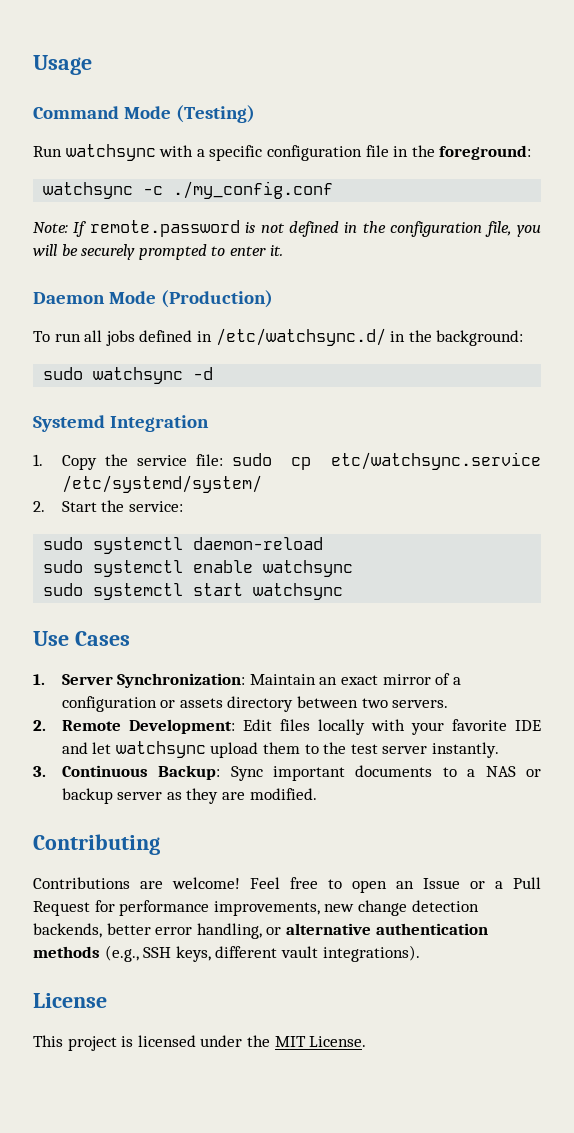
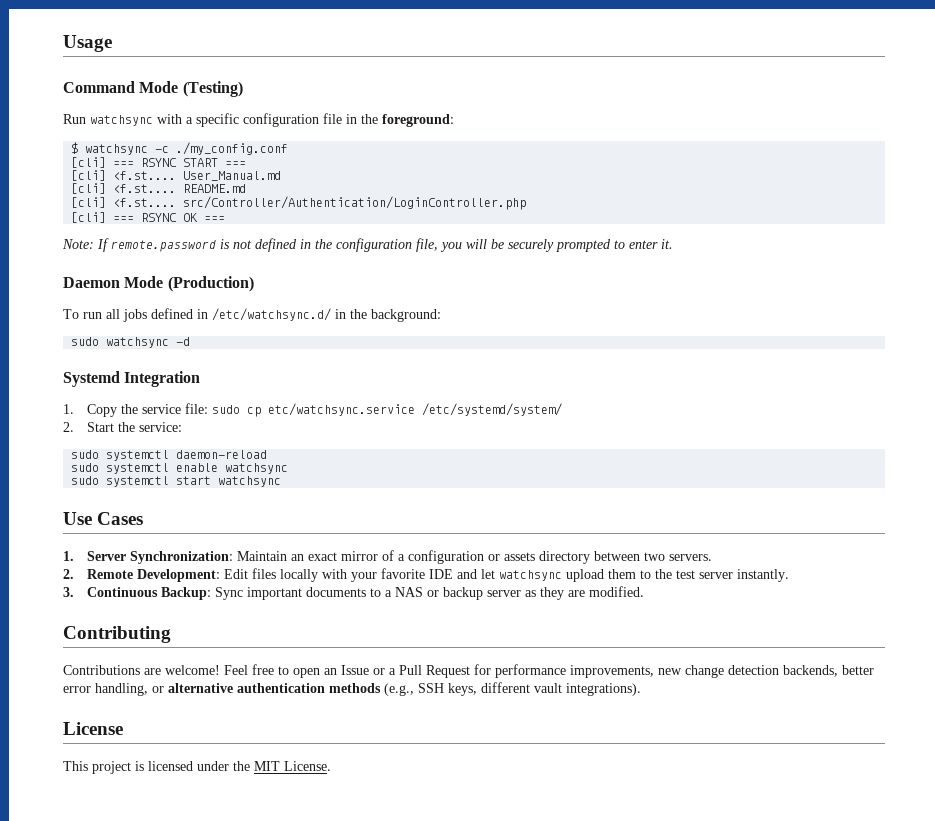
- watchsync -c ./my_config.conf
+ $ watchsync -c ./my_config.conf
+ [cli] === RSYNC START ===
+ [cli] <f.st.... User_Manual.md
+ [cli] <f.st.... README.md
+ [cli] <f.st.... src/Controller/Authentication/LoginController.php
+ [cli] === RSYNC OK ===

